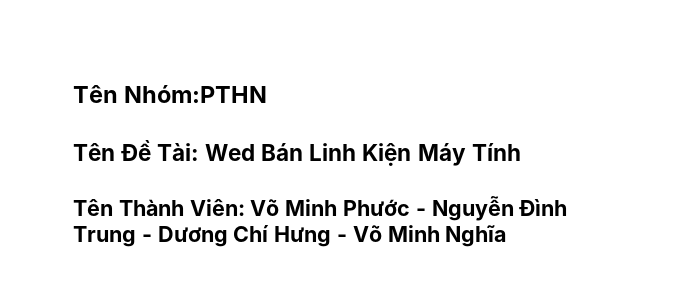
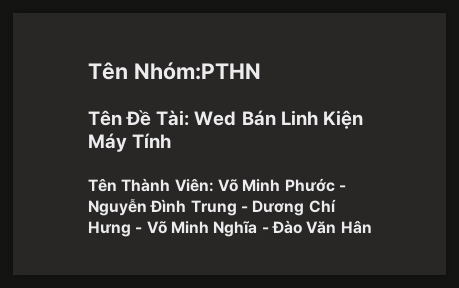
- Tên Thành Viên: Võ Minh Phước - Nguyễn Đình Trung - Dương Chí Hưng - Võ Minh Nghĩa
+ Tên Thành Viên: Võ Minh Phước - Nguyễn Đình Trung - Dương Chí Hưng - Võ Minh Nghĩa - Đào Văn Hân

